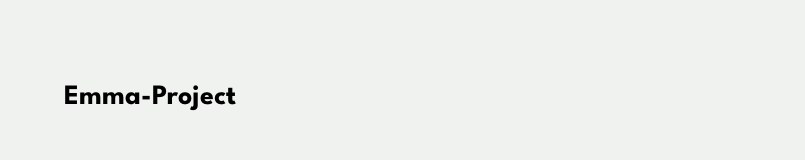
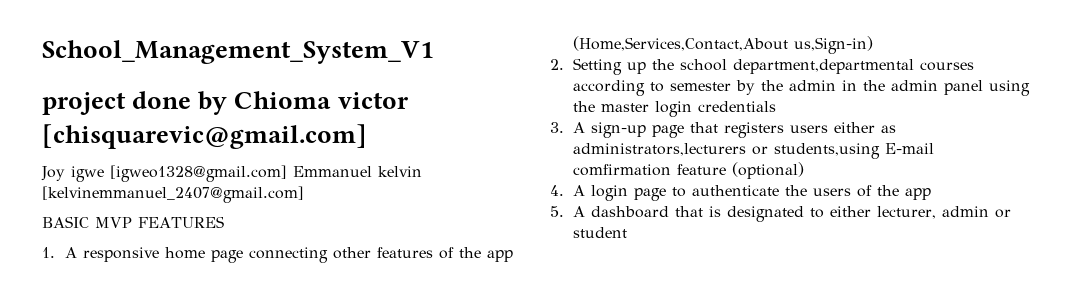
- Emma-Project
+ School_Management_System_V1
+ project done by Chioma victor [chisquarevic@gmail.com]
+ Joy igwe [igweo1328@gmail.com] Emmanuel kelvin [kelvinemmanuel_2407@gmail.com]
+ BASIC MVP FEATURES
+ 1. A responsive home page connecting other features of the app (Home,Services,Contact,About us,Sign-in)
+ 2. Setting up the school department,departmental courses according to semester by the admin in the admin panel using the master login credentials
+ 3. A sign-up page that registers users either as administrators,lecturers or students,using E-mail comfirmation feature (optional)
+ 4. A login page to authenticate the users of the app
+ 5. A dashboard that is designated to either lecturer, admin or student

